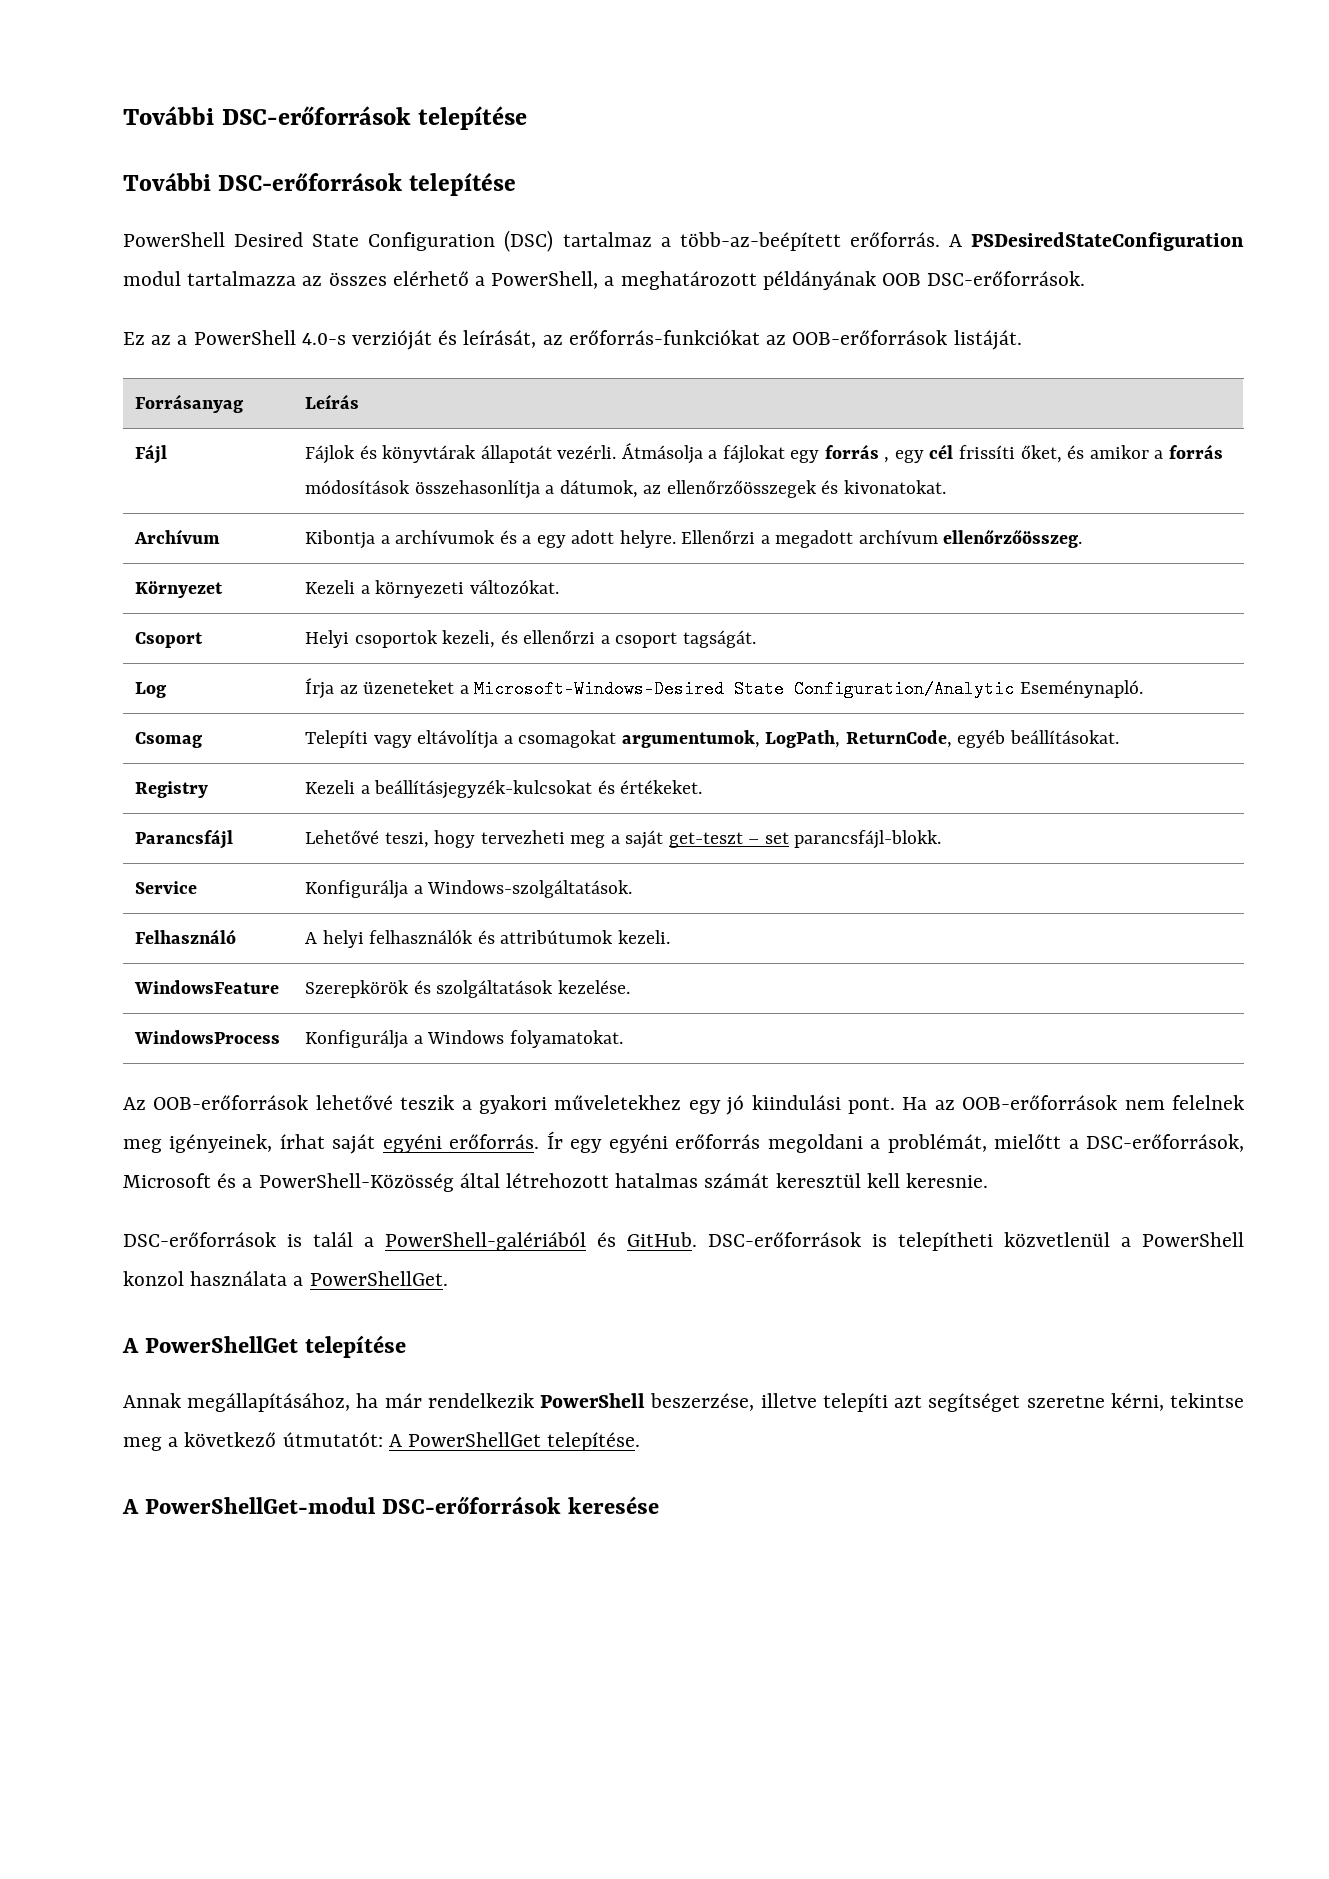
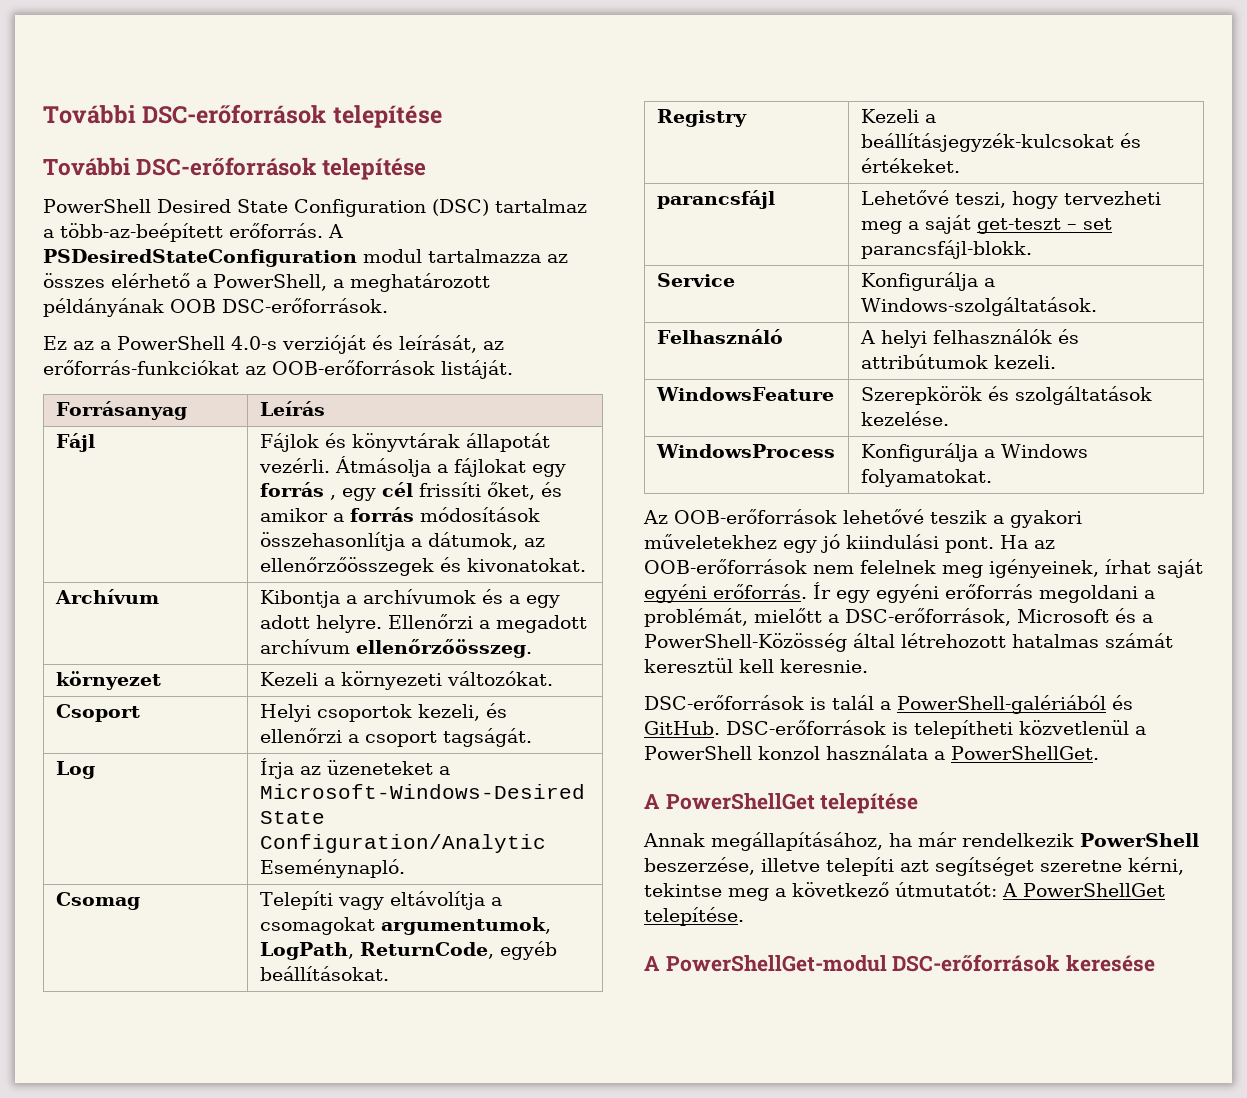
- Környezet | Kezeli a környezeti változókat.
+ környezet | Kezeli a környezeti változókat.
- Parancsfájl | Lehetővé teszi, hogy tervezheti meg a saját get-teszt – set parancsfájl-blokk.
+ parancsfájl | Lehetővé teszi, hogy tervezheti meg a saját get-teszt – set parancsfájl-blokk.

